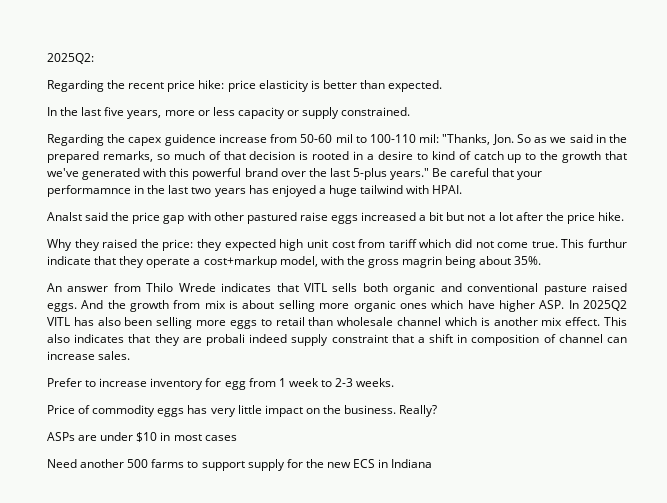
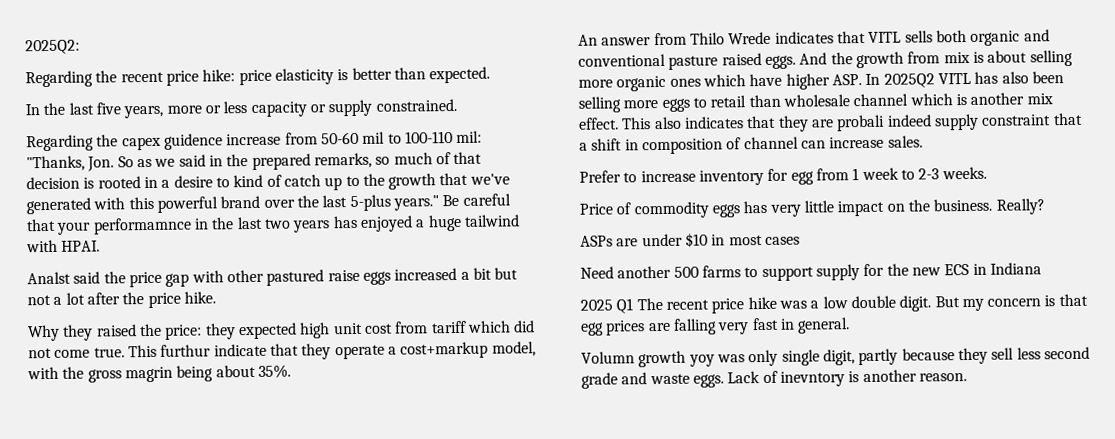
+ 2025 Q1 The recent price hike was a low double digit. But my concern is that egg prices are falling very fast in general.
+ Volumn growth yoy was only single digit, partly because they sell less second grade and waste eggs. Lack of inevntory is another reason.

